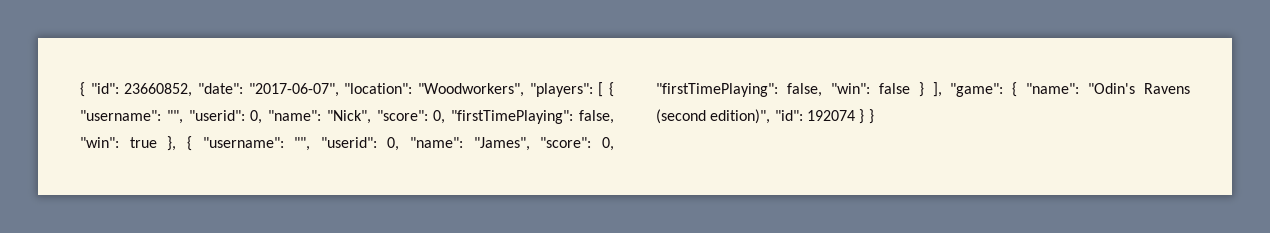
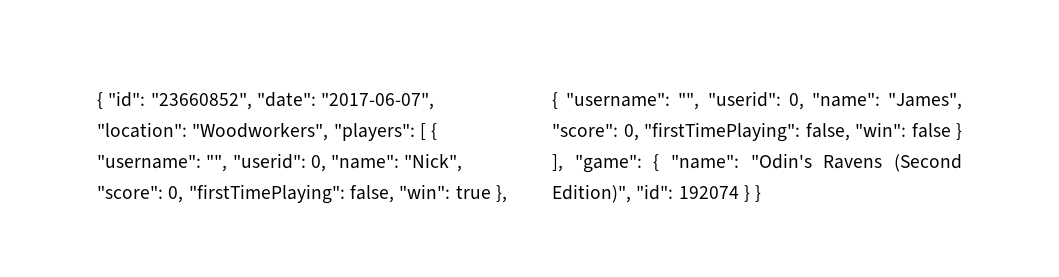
- { "id": 23660852, "date": "2017-06-07", "location": "Woodworkers", "players": [ { "username": "", "userid": 0, "name": "Nick", "score": 0, "firstTimePlaying": false, "win": true }, { "username": "", "userid": 0, "name": "James", "score": 0, "firstTimePlaying": false, "win": false } ], "game": { "name": "Odin's Ravens (second edition)", "id": 192074 } }
+ { "id": "23660852", "date": "2017-06-07", "location": "Woodworkers", "players": [ { "username": "", "userid": 0, "name": "Nick", "score": 0, "firstTimePlaying": false, "win": true }, { "username": "", "userid": 0, "name": "James", "score": 0, "firstTimePlaying": false, "win": false } ], "game": { "name": "Odin's Ravens (Second Edition)", "id": 192074 } }

